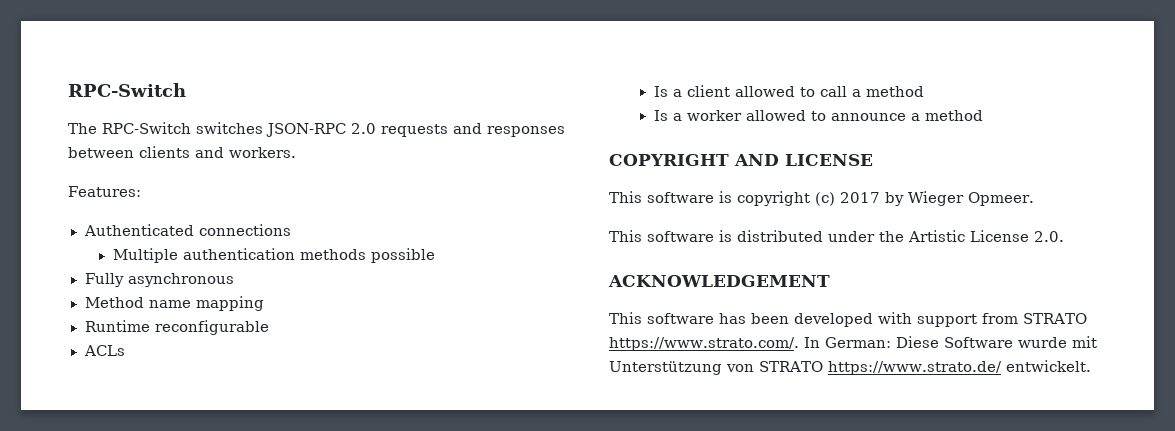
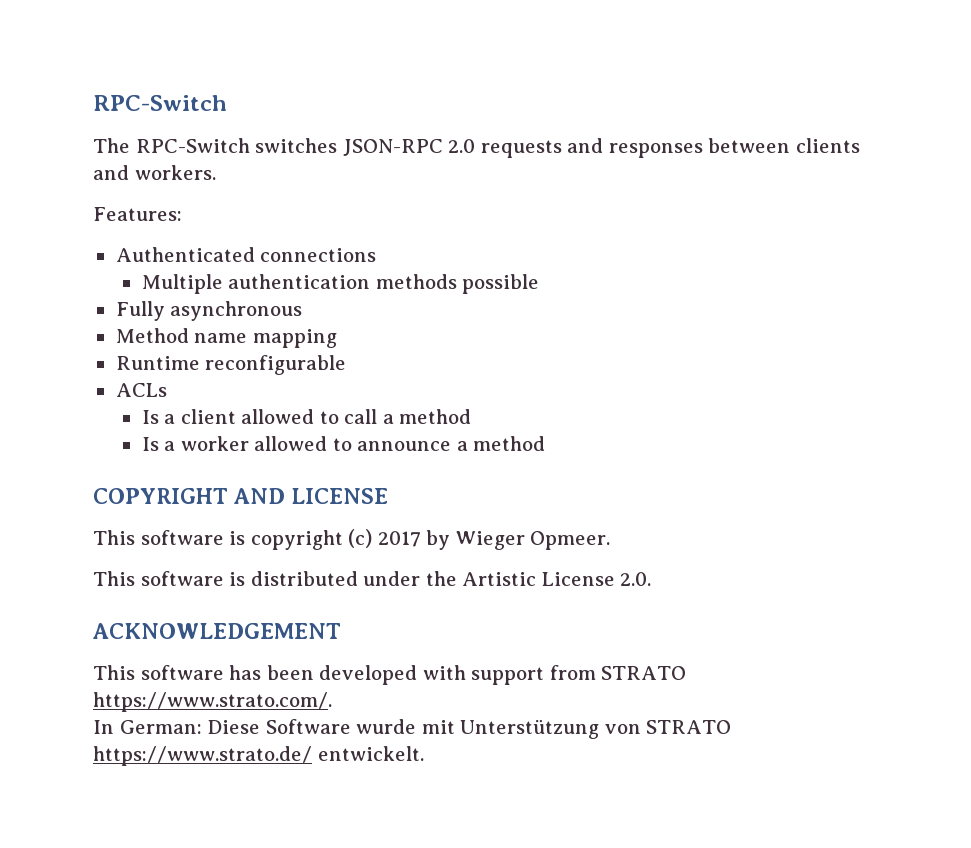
- This software has been developed with support from STRATO https://www.strato.com/. In German: Diese Software wurde mit Unterstützung von STRATO https://www.strato.de/ entwickelt.
+ This software has been developed with support from STRATO https://www.strato.com/.
+ In German: Diese Software wurde mit Unterstützung von STRATO https://www.strato.de/ entwickelt.

